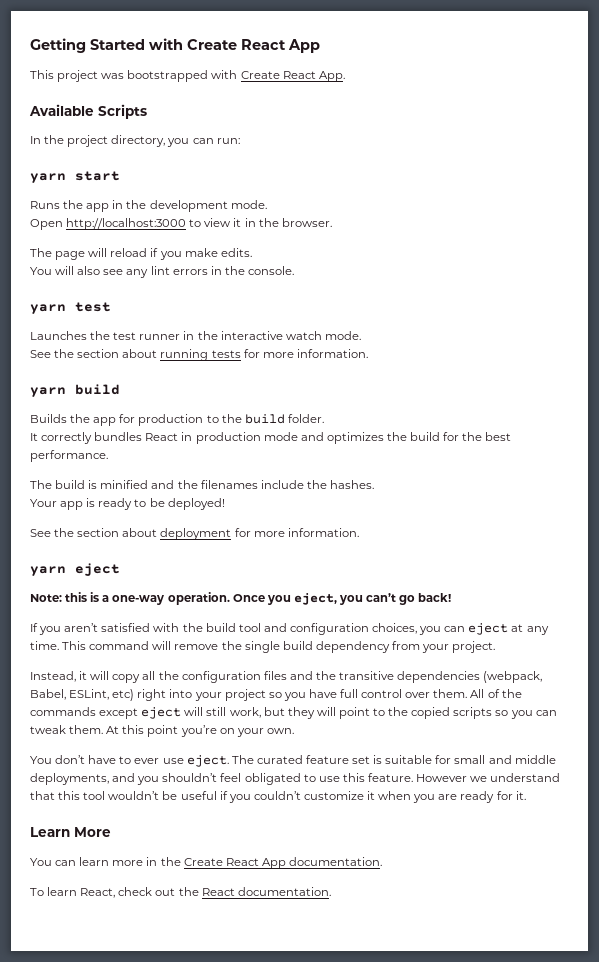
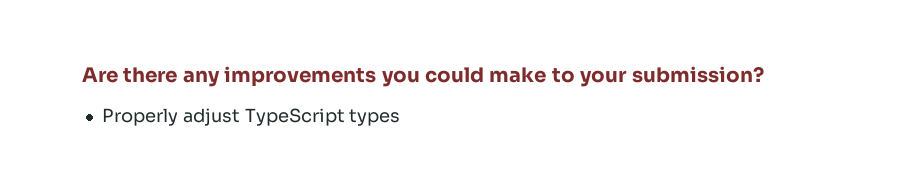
- Getting Started with Create React App
- This project was bootstrapped with Create React App.
- Available Scripts
- In the project directory, you can run:
- yarn start
- Runs the app in the development mode.
- Open http://localhost:3000 to view it in the browser.
- The page will reload if you make edits.
- You will also see any lint errors in the console.
- yarn test
- Launches the test runner in the interactive watch mode.
- See the section about running tests for more information.
- yarn build
- Builds the app for production to the build folder.
- It correctly bundles React in production mode and optimizes the build for the best performance.
- The build is minified and the filenames include the hashes.
- Your app is ready to be deployed!
- See the section about deployment for more information.
- yarn eject
- Note: this is a one-way operation. Once you eject, you can’t go back!
- If you aren’t satisfied with the build tool and configuration choices, you can eject at any time. This command will remove the single build dependency from your project.
- Instead, it will copy all the configuration files and the transitive dependencies (webpack, Babel, ESLint, etc) right into your project so you have full control over them. All of the commands except eject will still work, but they will point to the copied scripts so you can tweak them. At this point you’re on your own.
- You don’t have to ever use eject. The curated feature set is suitable for small and middle deployments, and you shouldn’t feel obligated to use this feature. However we understand that this tool wouldn’t be useful if you couldn’t customize it when you are ready for it.
- Learn More
- You can learn more in the Create React App documentation.
- To learn React, check out the React documentation.
+ Are there any improvements you could make to your submission?
+ Properly adjust TypeScript types

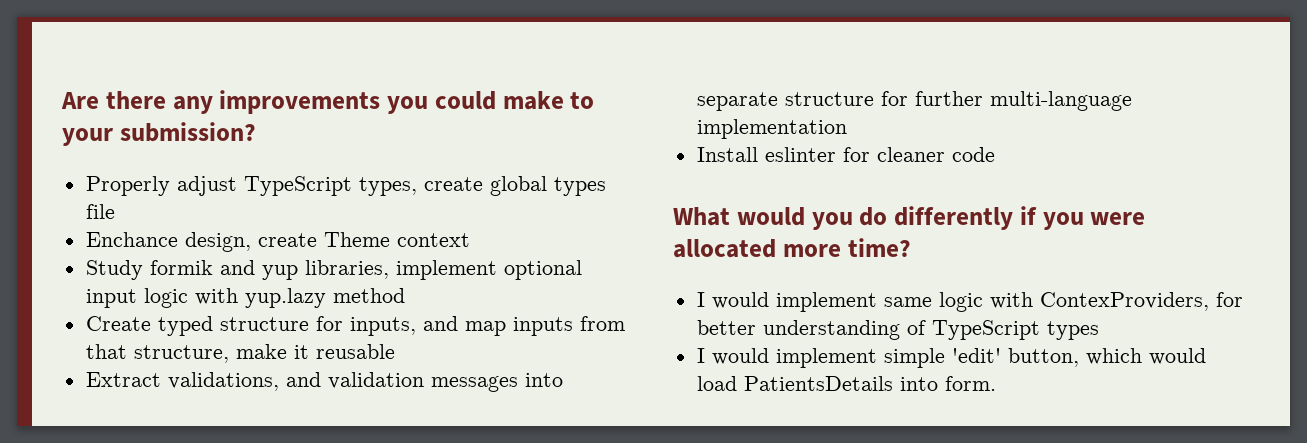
- Properly adjust TypeScript types
+ Properly adjust TypeScript types, create global types file
+ Enchance design, create Theme context
+ Study formik and yup libraries, implement optional input logic with yup.lazy method
+ Create typed structure for inputs, and map inputs from that structure, make it reusable
+ Extract validations, and validation messages into separate structure for further multi-language implementation
+ Install eslinter for cleaner code
+ What would you do differently if you were allocated more time?
+ I would implement same logic with ContexProviders, for better understanding of TypeScript types
+ I would implement simple 'edit' button, which would load PatientsDetails into form.

